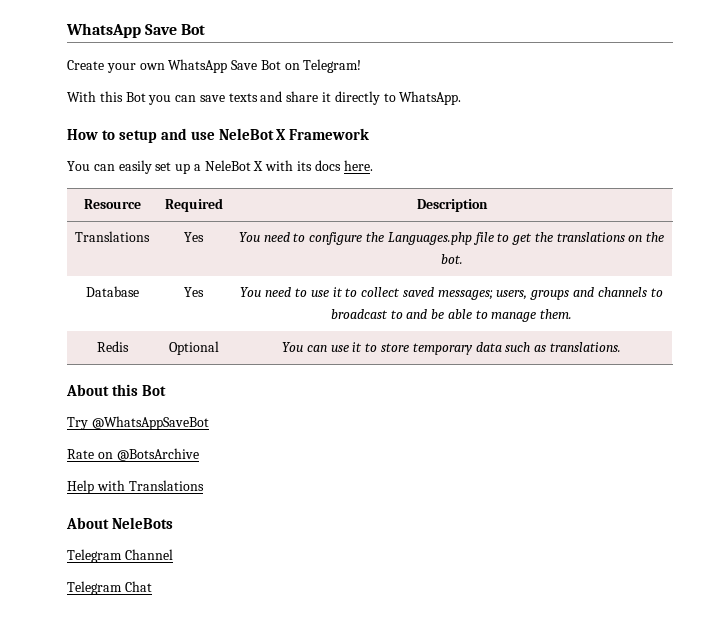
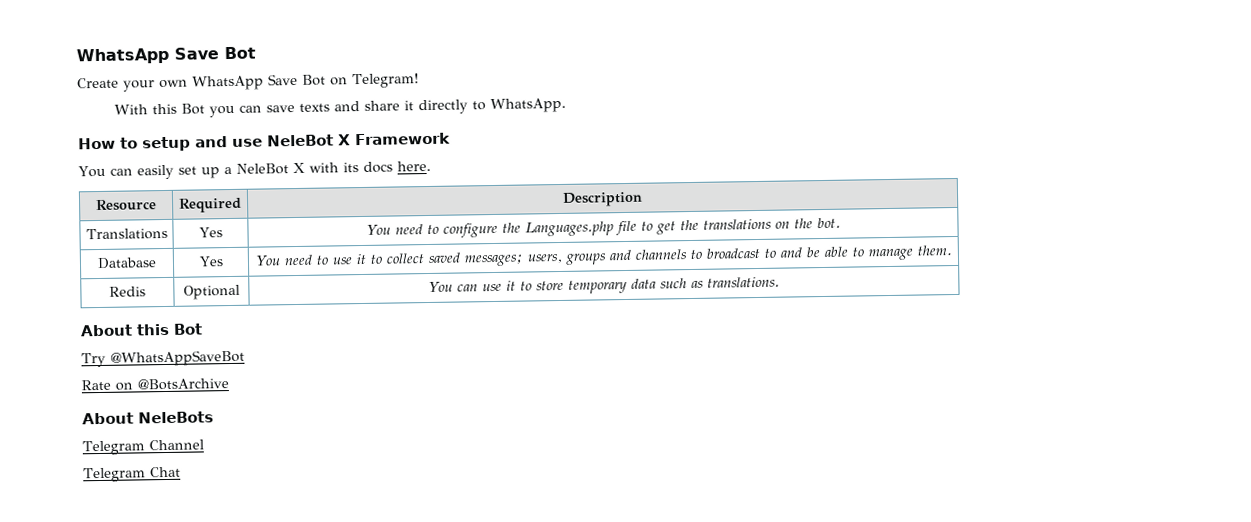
- Help with Translations

